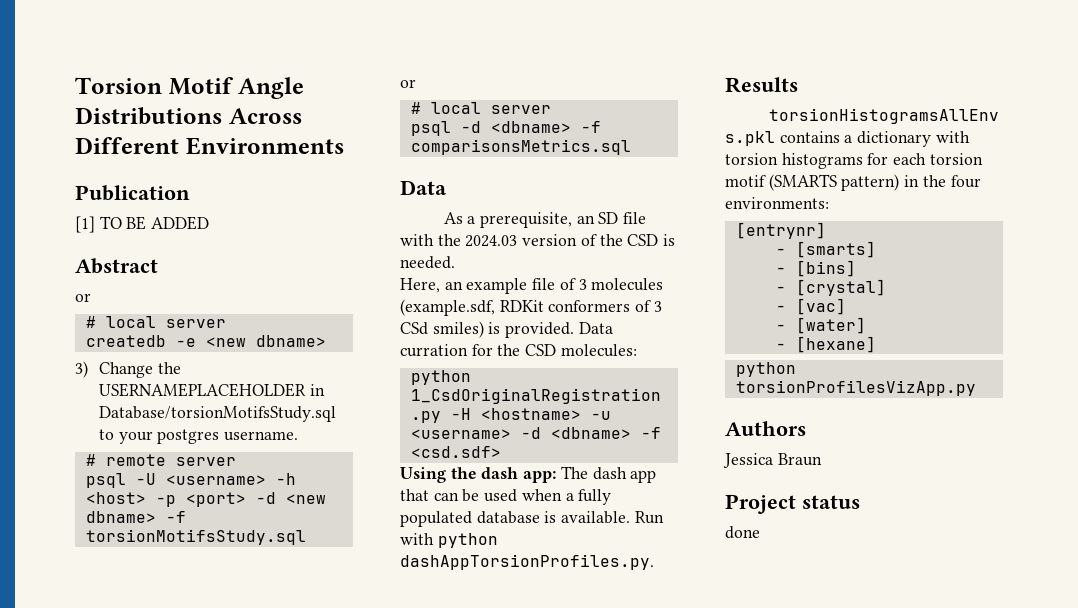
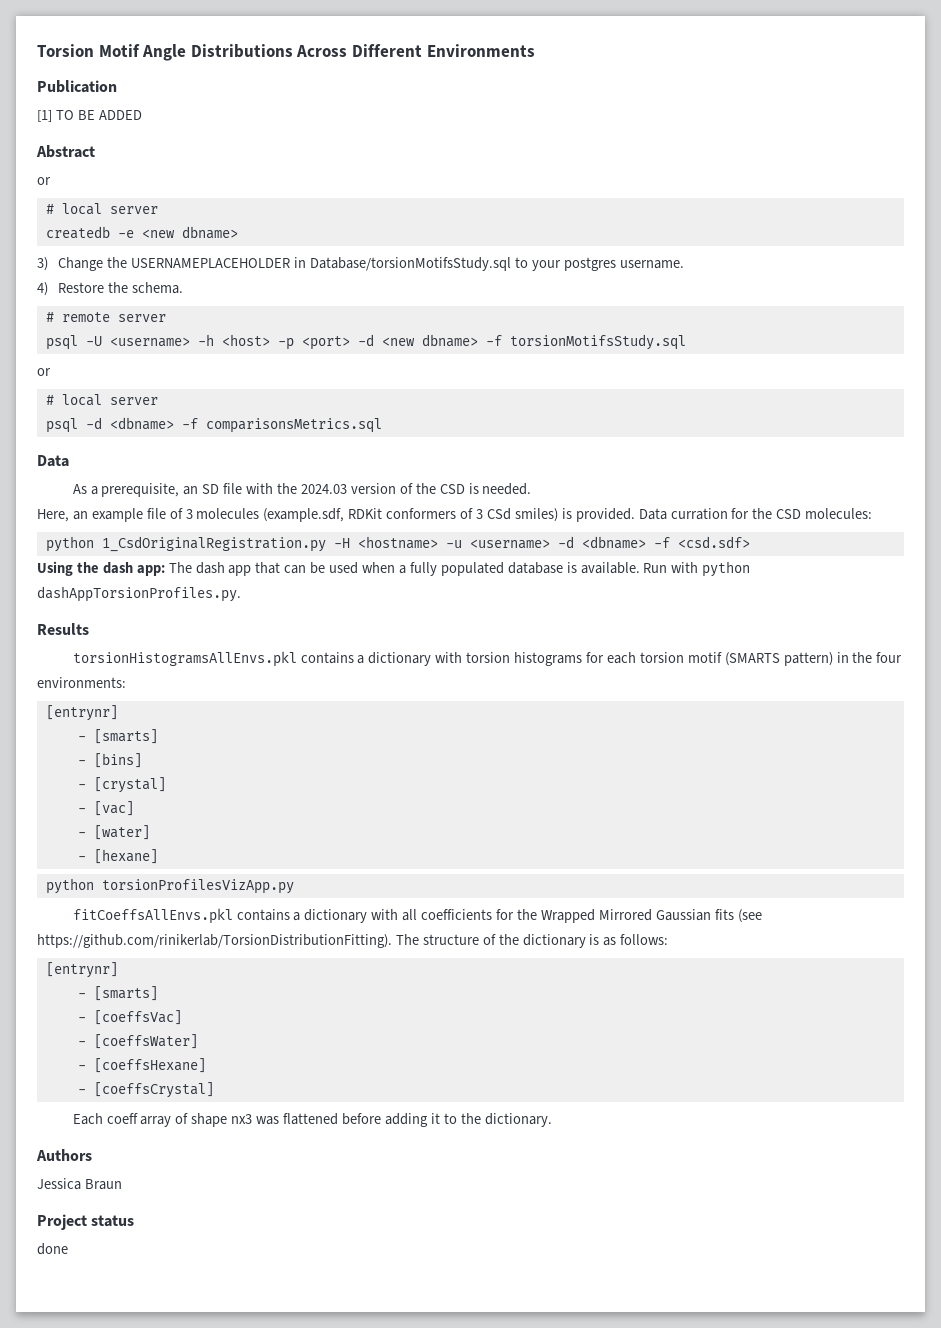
+ 4) Restore the schema.
+ fitCoeffsAllEnvs.pkl contains a dictionary with all coefficients for the Wrapped Mirrored Gaussian fits (see https://github.com/rinikerlab/TorsionDistributionFitting). The structure of the dictionary is as follows:
+ [entrynr]
+ - [smarts]
+ - [coeffsVac]
+ - [coeffsWater]
+ - [coeffsHexane]
+ - [coeffsCrystal]
+ Each coeff array of shape nx3 was flattened before adding it to the dictionary.

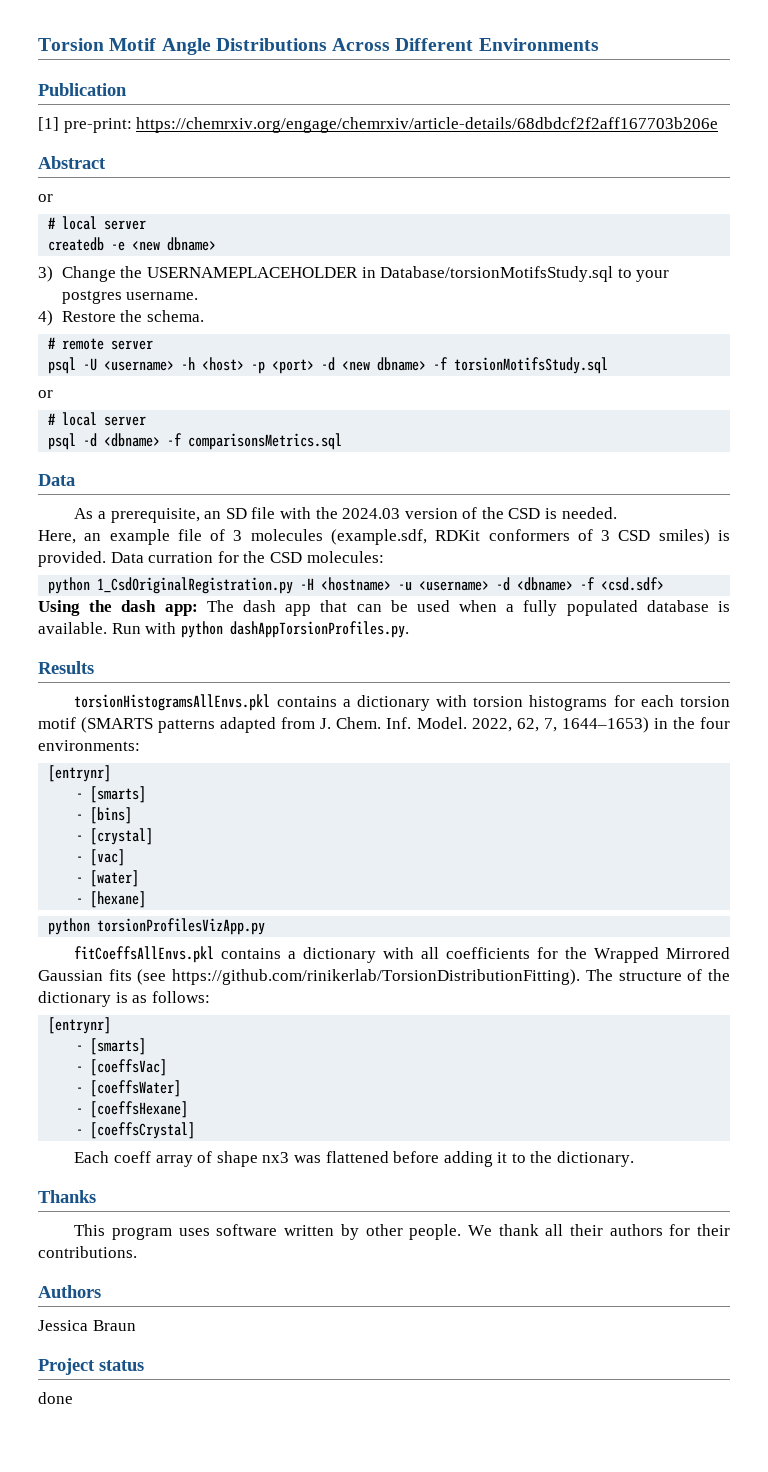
- [1] TO BE ADDED
+ [1] pre-print: https://chemrxiv.org/engage/chemrxiv/article-details/68dbdcf2f2aff167703b206e
- Here, an example file of 3 molecules (example.sdf, RDKit conformers of 3 CSd smiles) is provided.
+ Here, an example file of 3 molecules (example.sdf, RDKit conformers of 3 CSD smiles) is provided.
- torsionHistogramsAllEnvs.pkl contains a dictionary with torsion histograms for each torsion motif (SMARTS pattern) in the four environments:
+ torsionHistogramsAllEnvs.pkl contains a dictionary with torsion histograms for each torsion motif (SMARTS patterns adapted from J. Chem. Inf. Model. 2022, 62, 7, 1644–1653) in the four environments:
+ Thanks
+ This program uses software written by other people. We thank all their authors for their contributions.

